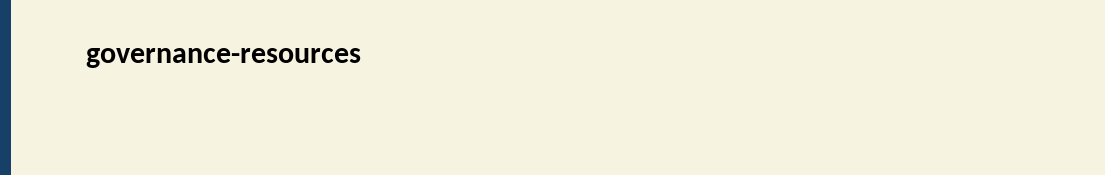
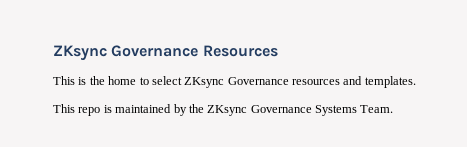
- governance-resources
+ ZKsync Governance Resources
+ This is the home to select ZKsync Governance resources and templates.
+ This repo is maintained by the ZKsync Governance Systems Team.

